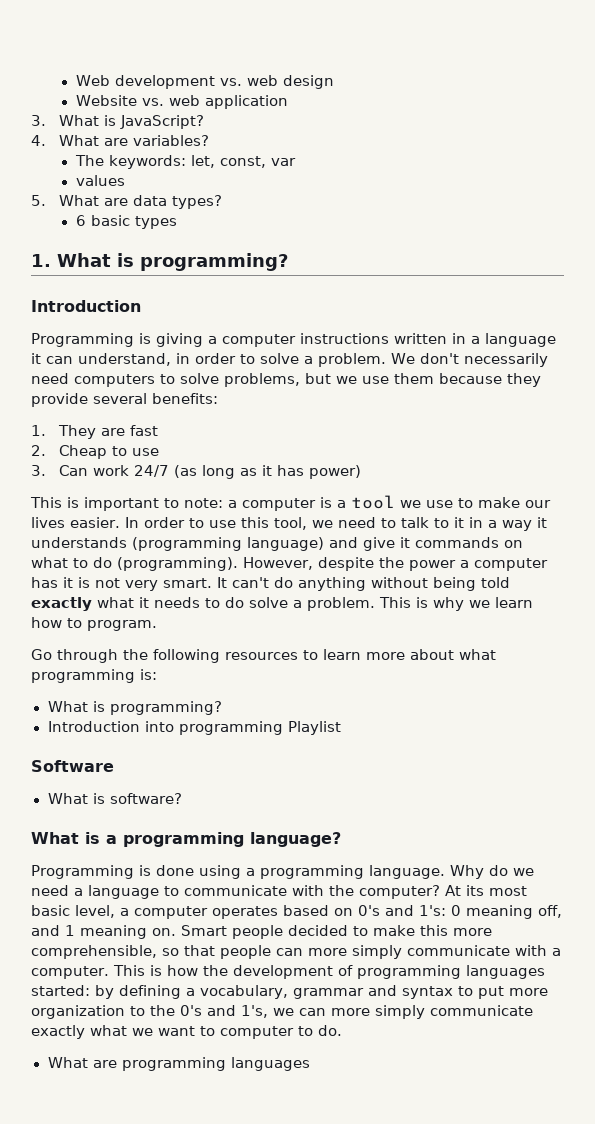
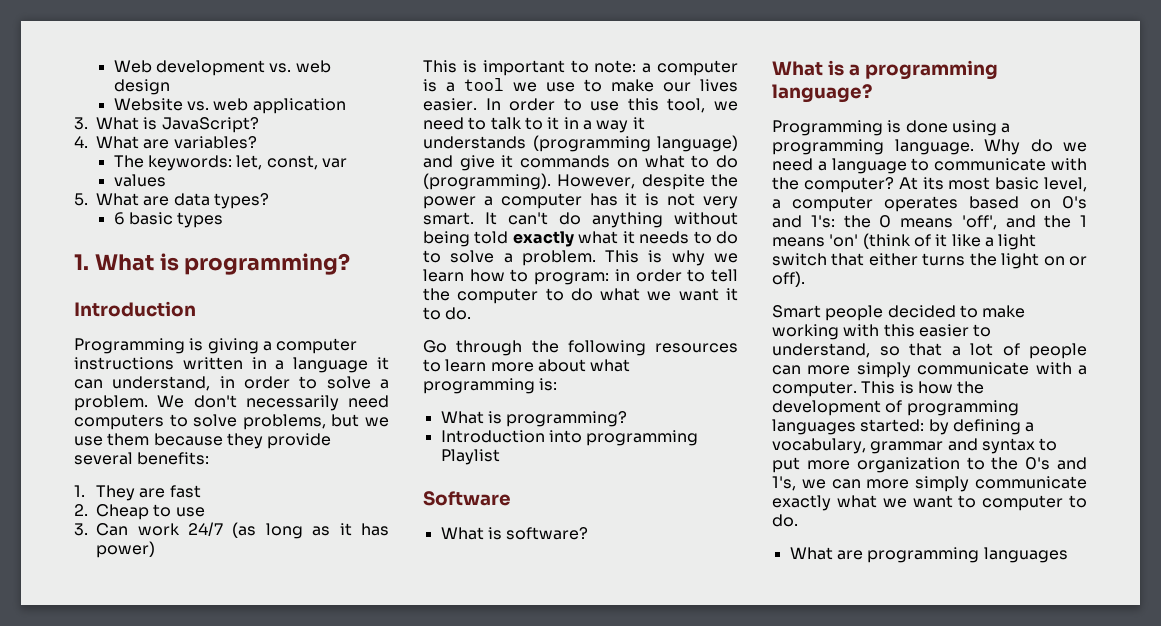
- It can't do anything without being told exactly what it needs to do solve a problem.
+ It can't do anything without being told exactly what it needs to do to solve a problem.
- This is why we learn how to program.
+ This is why we learn how to program: in order to tell the computer to do what we want it to do.
- At its most basic level, a computer operates based on 0's and 1's: 0 meaning off, and 1 meaning on. Smart people decided to make this more comprehensible, so that people can more simply communicate with a computer.
+ At its most basic level, a computer operates based on 0's and 1's: the 0 means 'off', and the 1 means 'on' (think of it like a light switch that either turns the light on or off).
+ Smart people decided to make working with this easier to understand, so that a lot of people can more simply communicate with a computer.

